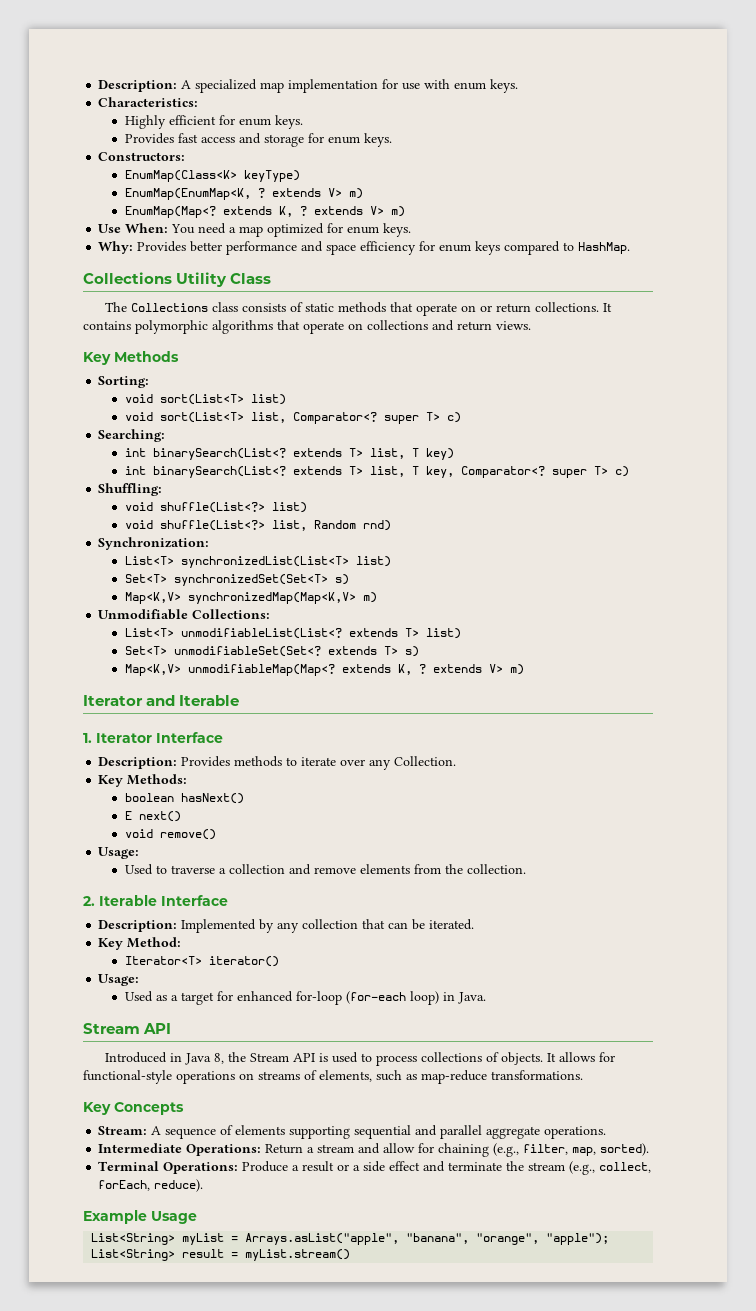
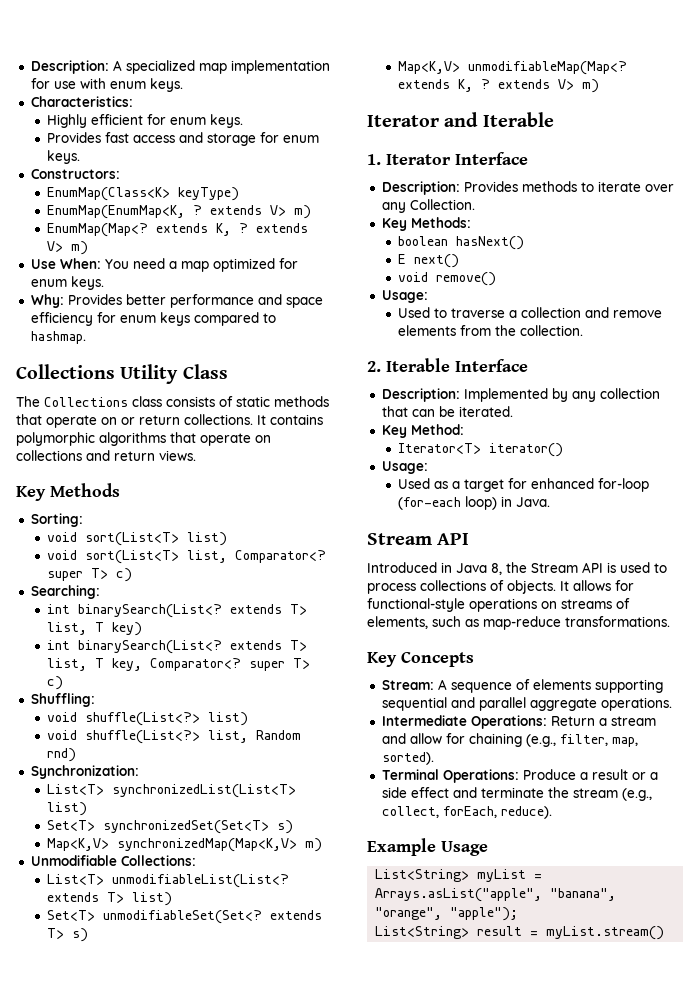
- Why: Provides better performance and space efficiency for enum keys compared to HashMap.
+ Why: Provides better performance and space efficiency for enum keys compared to hashmap.

